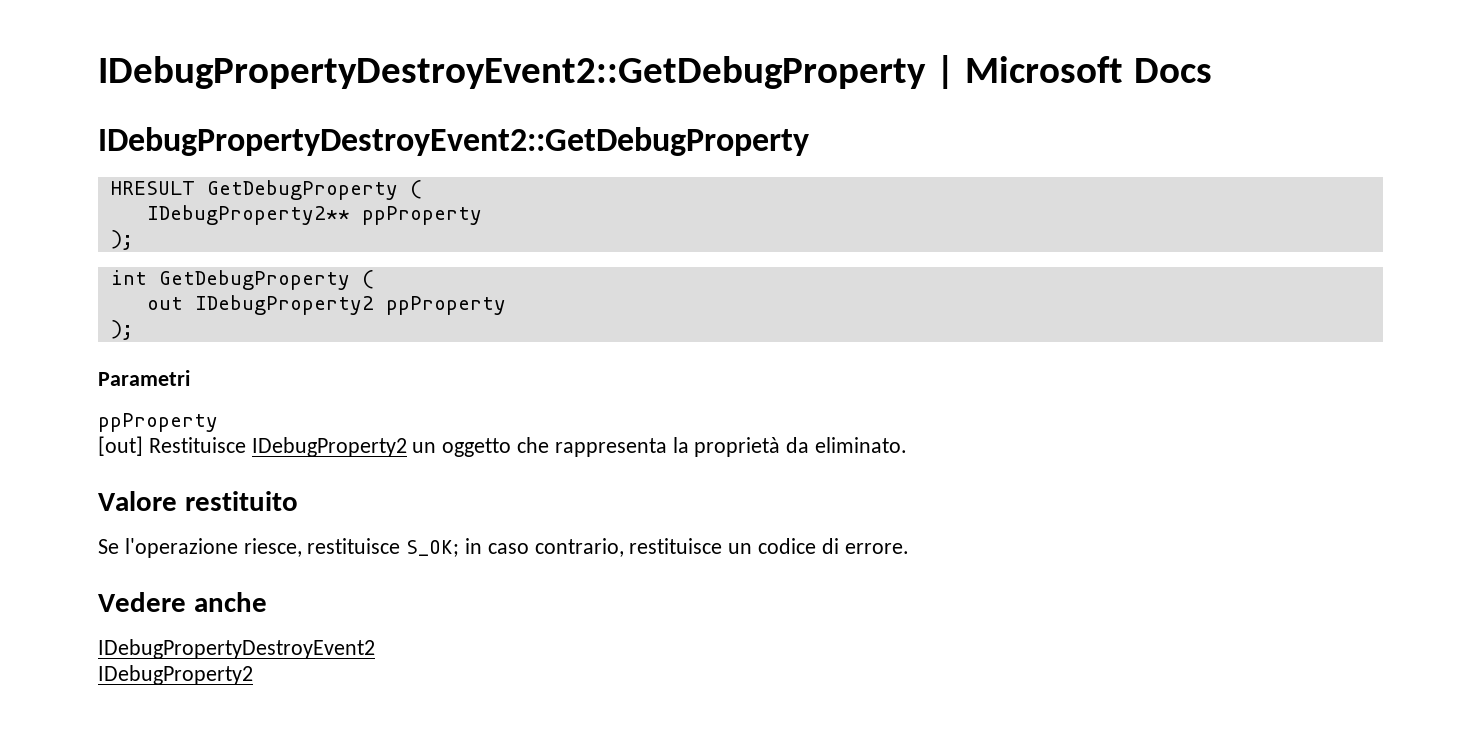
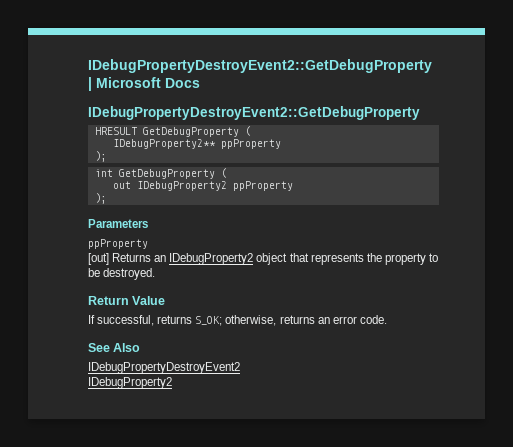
- Parametri
+ Parameters
- [out] Restituisce IDebugProperty2 un oggetto che rappresenta la proprietà da eliminato.
- Valore restituito
- Se l'operazione riesce, restituisce S_OK; in caso contrario, restituisce un codice di errore.
- Vedere anche
+ [out] Returns an IDebugProperty2 object that represents the property to be destroyed.
+ Return Value
+ If successful, returns S_OK; otherwise, returns an error code.
+ See Also

